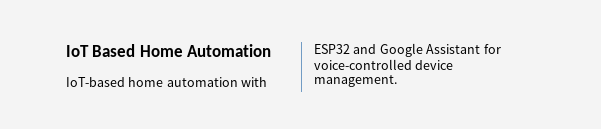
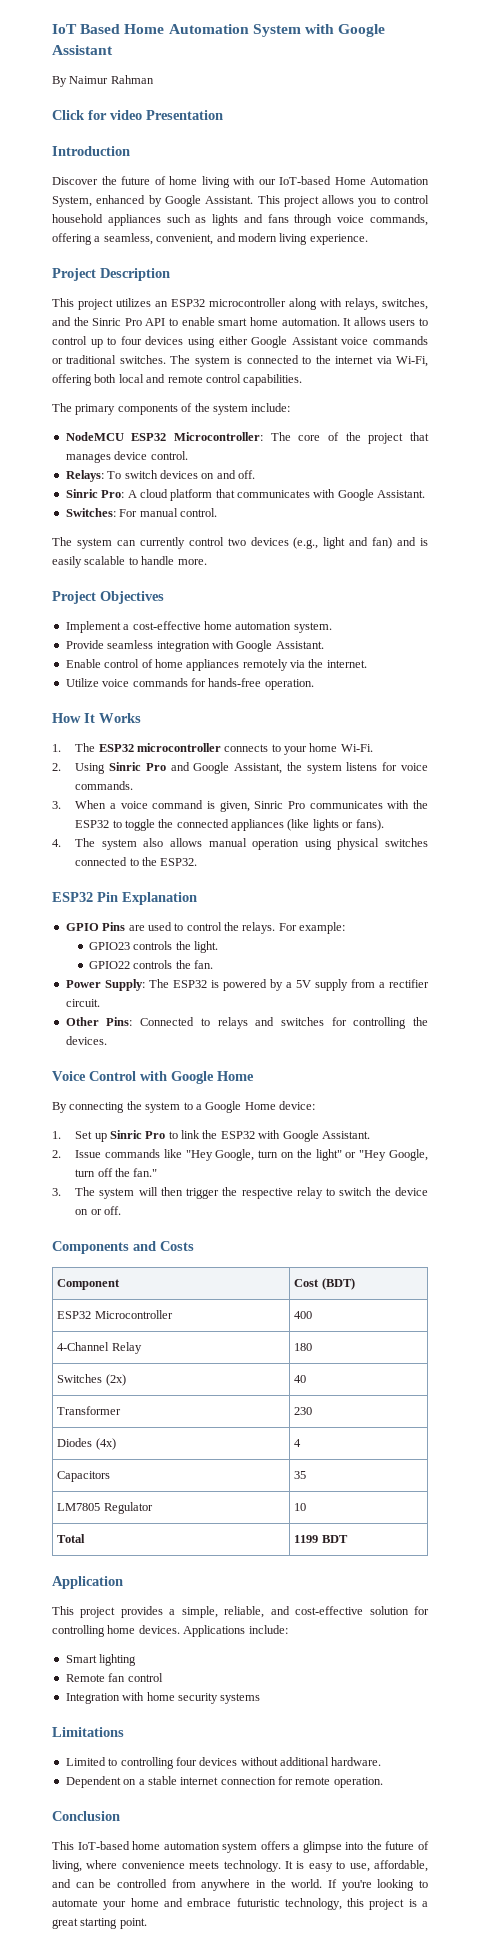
- IoT Based Home Automation
- IoT-based home automation with ESP32 and Google Assistant for voice-controlled device management.
+ IoT Based Home Automation System with Google Assistant
+ By Naimur Rahman
+ Click for video Presentation
+ Introduction
+ Discover the future of home living with our IoT-based Home Automation System, enhanced by Google Assistant. This project allows you to control household appliances such as lights and fans through voice commands, offering a seamless, convenient, and modern living experience.
+ Project Description
+ This project utilizes an ESP32 microcontroller along with relays, switches, and the Sinric Pro API to enable smart home automation. It allows users to control up to four devices using either Google Assistant voice commands or traditional switches. The system is connected to the internet via Wi-Fi, offering both local and remote control capabilities.
+ The primary components of the system include:
+ NodeMCU ESP32 Microcontroller: The core of the project that manages device control.
+ Relays: To switch devices on and off.
+ Sinric Pro: A cloud platform that communicates with Google Assistant.
+ Switches: For manual control.
+ The system can currently control two devices (e.g., light and fan) and is easily scalable to handle more.
+ Project Objectives
+ Implement a cost-effective home automation system.
+ Provide seamless integration with Google Assistant.
+ Enable control of home appliances remotely via the internet.
+ Utilize voice commands for hands-free operation.
+ How It Works
+ 1. The ESP32 microcontroller connects to your home Wi-Fi.
+ 2. Using Sinric Pro and Google Assistant, the system listens for voice commands.
+ 3. When a voice command is given, Sinric Pro communicates with the ESP32 to toggle the connected appliances (like lights or fans).
+ 4. The system also allows manual operation using physical switches connected to the ESP32.
+ ESP32 Pin Explanation
+ GPIO Pins are used to control the relays. For example:
+ GPIO23 controls the light.
+ GPIO22 controls the fan.
+ Power Supply: The ESP32 is powered by a 5V supply from a rectifier circuit.
+ Other Pins: Connected to relays and switches for controlling the devices.
+ Voice Control with Google Home
+ By connecting the system to a Google Home device:
+ 1. Set up Sinric Pro to link the ESP32 with Google Assistant.
+ 2. Issue commands like "Hey Google, turn on the light" or "Hey Google, turn off the fan."
+ 3. The system will then trigger the respective relay to switch the device on or off.
+ Components and Costs
+ Component | Cost (BDT)
+ ESP32 Microcontroller | 400
+ 4-Channel Relay | 180
+ Switches (2x) | 40
+ Transformer | 230
+ Diodes (4x) | 4
+ Capacitors | 35
+ LM7805 Regulator | 10
+ Total | 1199 BDT
+ Application
+ This project provides a simple, reliable, and cost-effective solution for controlling home devices. Applications include:
+ Smart lighting
+ Remote fan control
+ Integration with home security systems
+ Limitations
+ Limited to controlling four devices without additional hardware.
+ Dependent on a stable internet connection for remote operation.
+ Conclusion
+ This IoT-based home automation system offers a glimpse into the future of living, where convenience meets technology. It is easy to use, affordable, and can be controlled from anywhere in the world. If you're looking to automate your home and embrace futuristic technology, this project is a great starting point.

